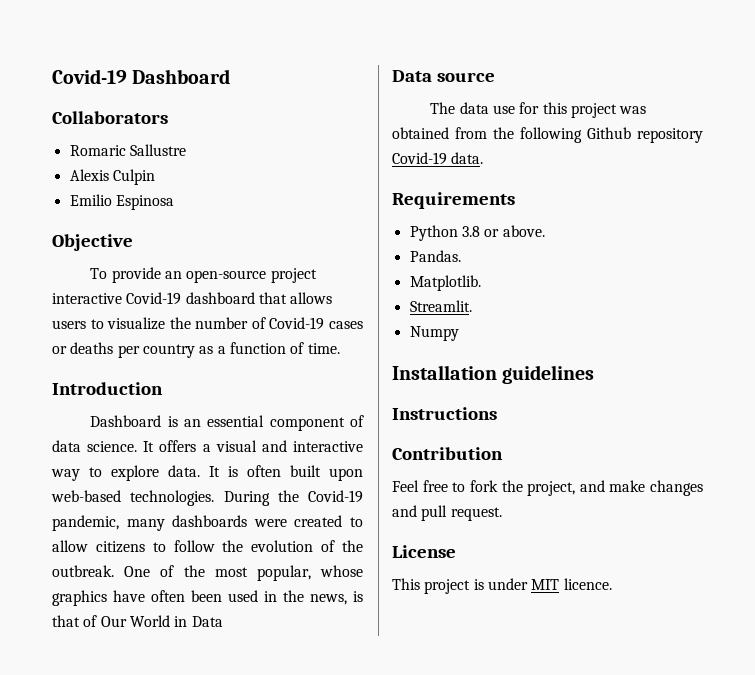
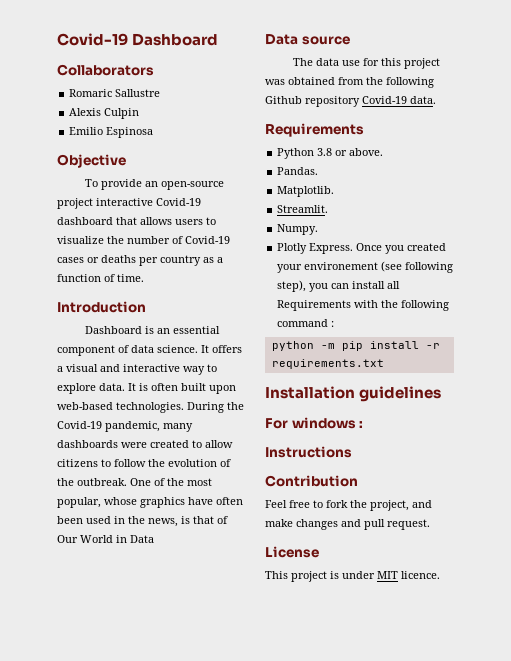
- Numpy
+ Numpy.
+ Plotly Express. Once you created your environement (see following step), you can install all Requirements with the following command :
+ python -m pip install -r requirements.txt
+ For windows :

